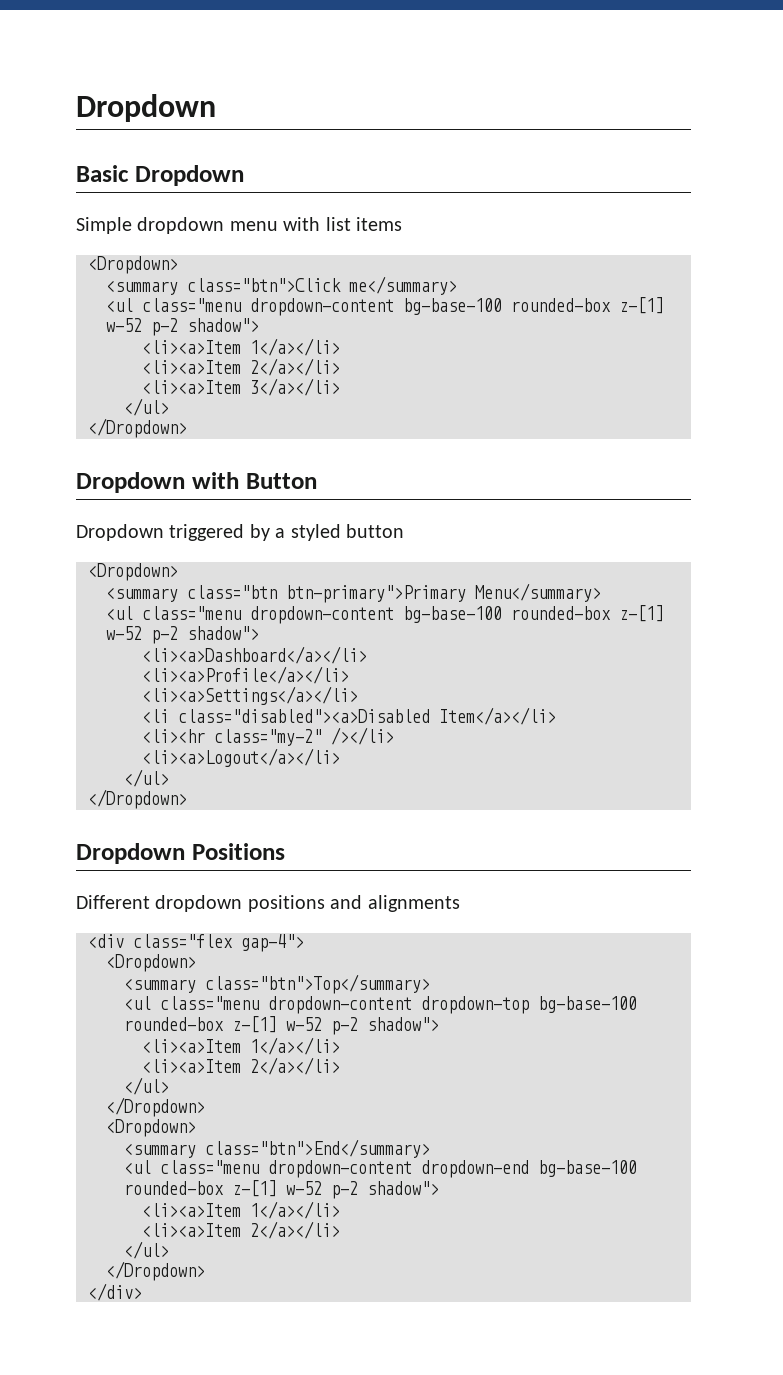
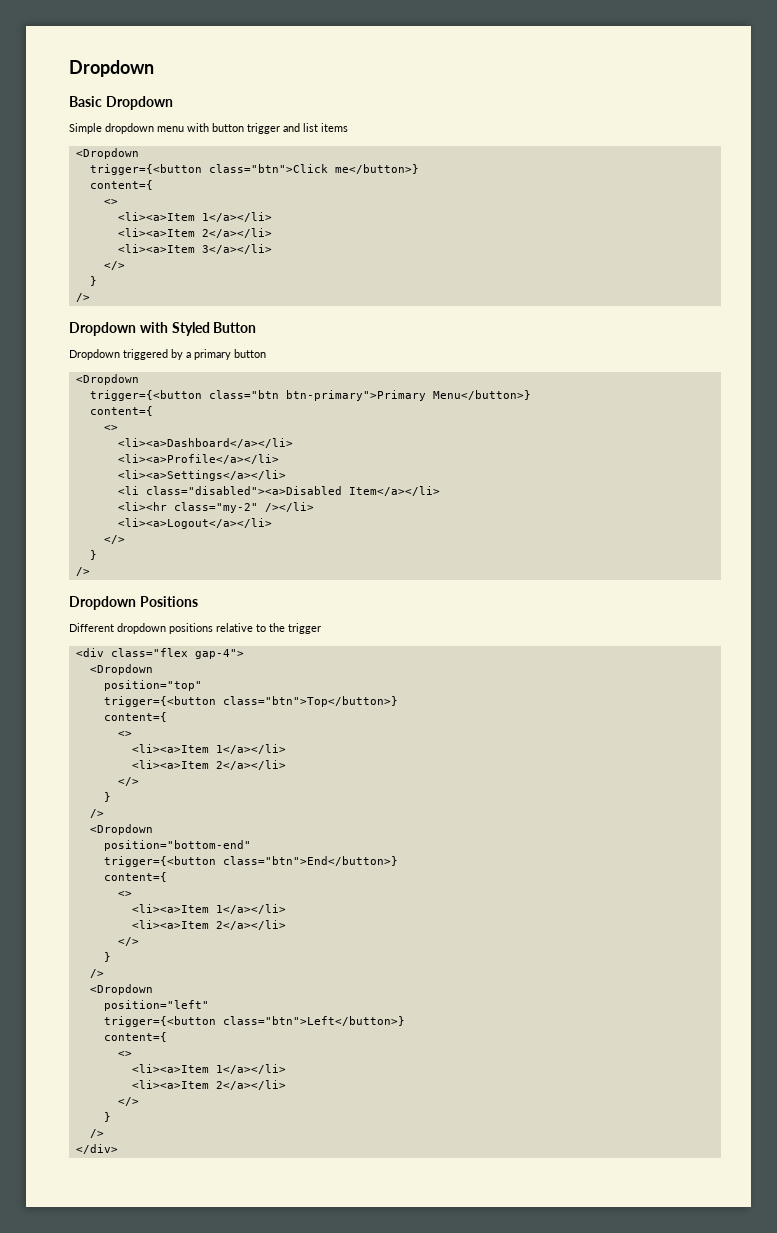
- Simple dropdown menu with list items
- <Dropdown>
- <summary class="btn">Click me</summary>
- <ul class="menu dropdown-content bg-base-100 rounded-box z-[1] w-52 p-2 shadow">
+ Simple dropdown menu with button trigger and list items
+ <Dropdown
+ trigger={<button class="btn">Click me</button>}
+ content={
+ <>
  <li><a>Item 3</a></li>
- </ul>
- </Dropdown>
+ </>
+ }
+ />
- Dropdown with Button
+ Dropdown with Styled Button
- Dropdown triggered by a styled button
- <Dropdown>
- <summary class="btn btn-primary">Primary Menu</summary>
- <ul class="menu dropdown-content bg-base-100 rounded-box z-[1] w-52 p-2 shadow">
+ Dropdown triggered by a primary button
+ <Dropdown
+ trigger={<button class="btn btn-primary">Primary Menu</button>}
+ content={
+ <>
  <li><a>Logout</a></li>
- </ul>
- </Dropdown>
+ </>
+ }
+ />
- Different dropdown positions and alignments
+ Different dropdown positions relative to the trigger
  <div class="flex gap-4">
- <Dropdown>
- <summary class="btn">Top</summary>
- <ul class="menu dropdown-content dropdown-top bg-base-100 rounded-box z-[1] w-52 p-2 shadow">
+ <Dropdown
+ position="top"
+ trigger={<button class="btn">Top</button>}
+ content={
+ <>
  <li><a>Item 1</a></li>
  <li><a>Item 2</a></li>
- </ul>
- </Dropdown>
- <Dropdown>
- <summary class="btn">End</summary>
- <ul class="menu dropdown-content dropdown-end bg-base-100 rounded-box z-[1] w-52 p-2 shadow">
+ </>
+ }
+ />
+ <Dropdown
+ position="bottom-end"
+ trigger={<button class="btn">End</button>}
+ content={
+ <>
  <li><a>Item 1</a></li>
  <li><a>Item 2</a></li>
- </ul>
- </Dropdown>
+ </>
+ }
+ />
+ <Dropdown
+ position="left"
+ trigger={<button class="btn">Left</button>}
+ content={
+ <>
+ <li><a>Item 1</a></li>
+ <li><a>Item 2</a></li>
+ </>
+ }
+ />

